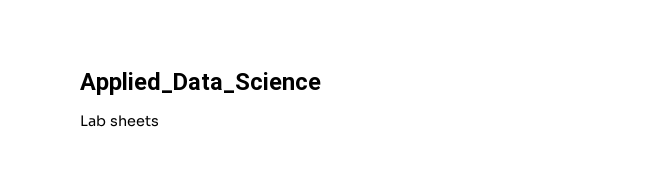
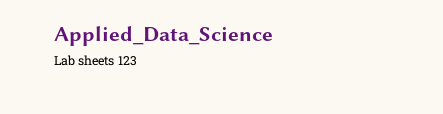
- Lab sheets
+ Lab sheets 123

